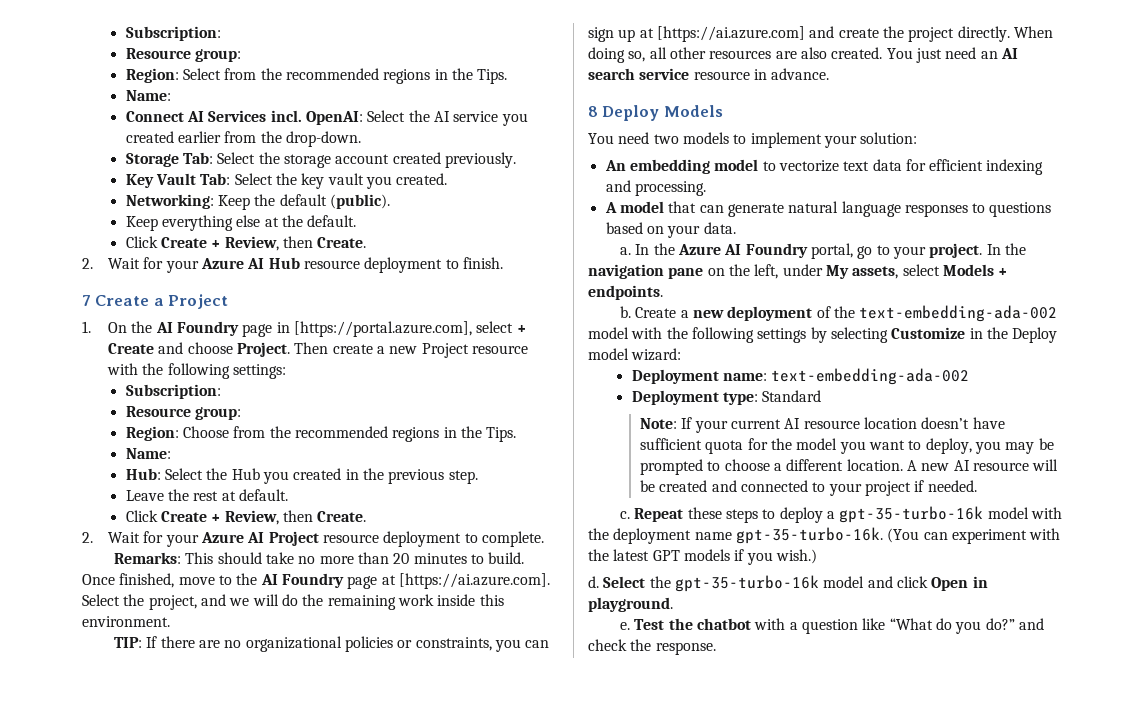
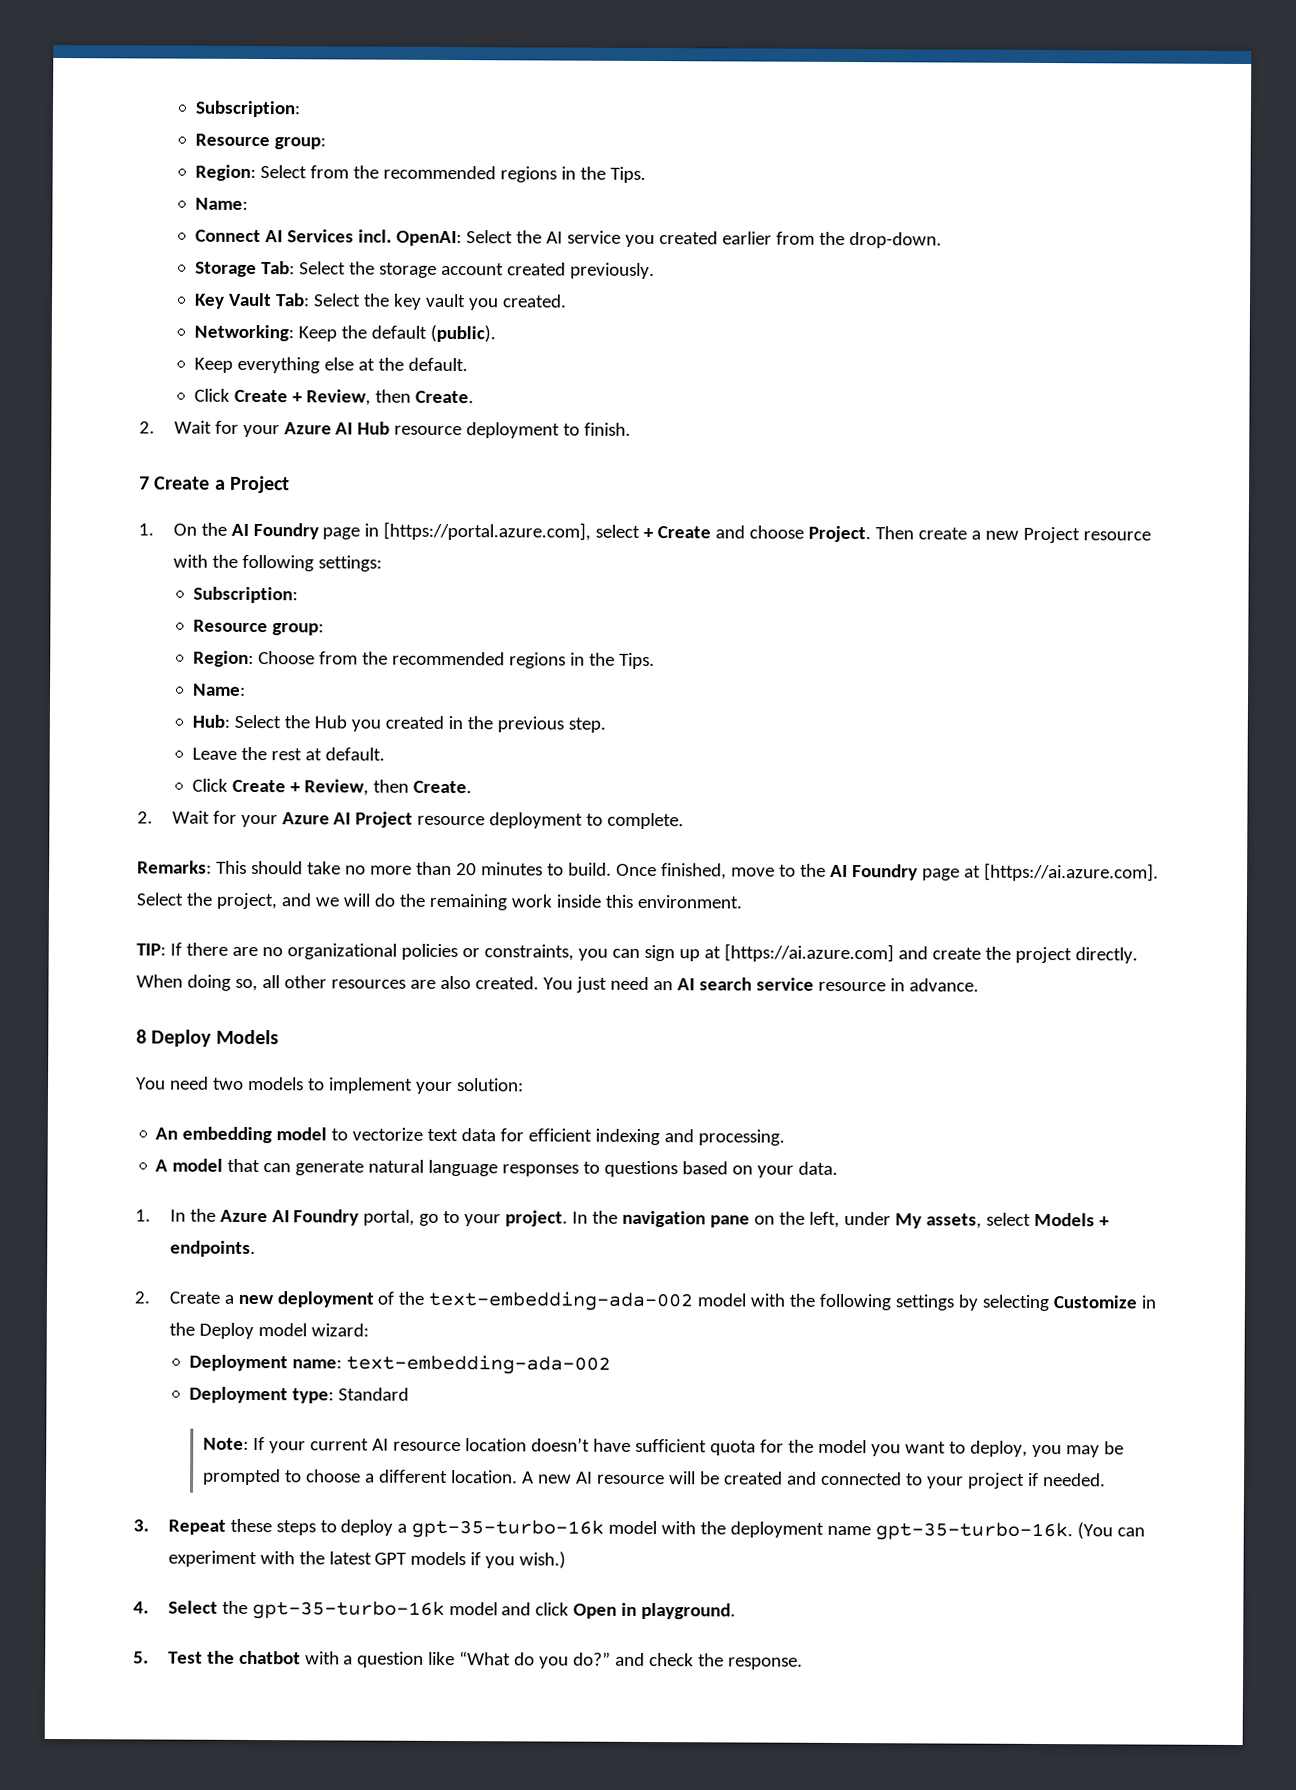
- a. In the Azure AI Foundry portal, go to your project.
+ 1. In the Azure AI Foundry portal, go to your project.
- b. Create a new deployment of the text-embedding-ada-002 model with the following settings by selecting Customize in the Deploy model wizard:
+ 2. Create a new deployment of the text-embedding-ada-002 model with the following settings by selecting Customize in the Deploy model wizard:
- c. Repeat these steps to deploy a gpt-35-turbo-16k model with the deployment name gpt-35-turbo-16k.
+ 3. Repeat these steps to deploy a gpt-35-turbo-16k model with the deployment name gpt-35-turbo-16k.
- d. Select the gpt-35-turbo-16k model and click Open in playground.
+ 4. Select the gpt-35-turbo-16k model and click Open in playground.
- e. Test the chatbot with a question like “What do you do?” and check the response.
+ 5. Test the chatbot with a question like “What do you do?” and check the response.

